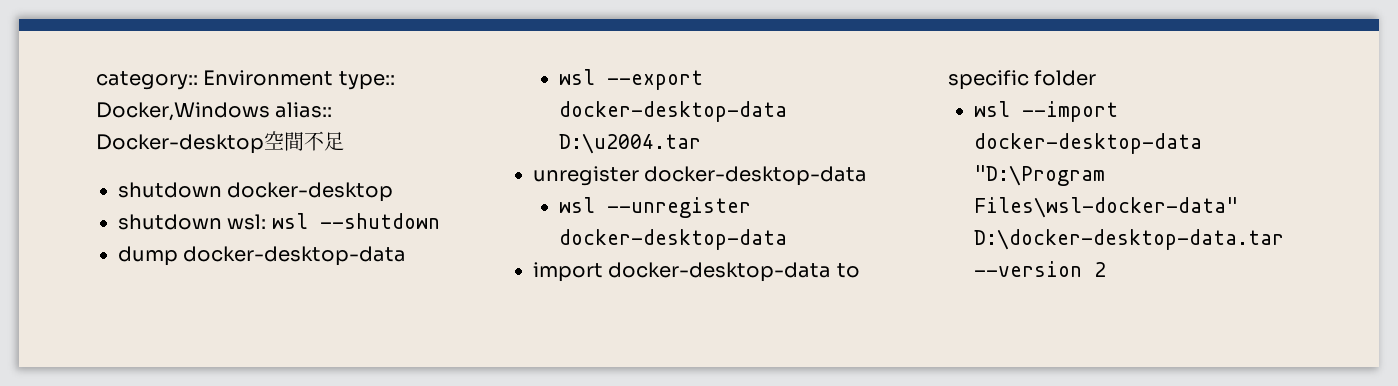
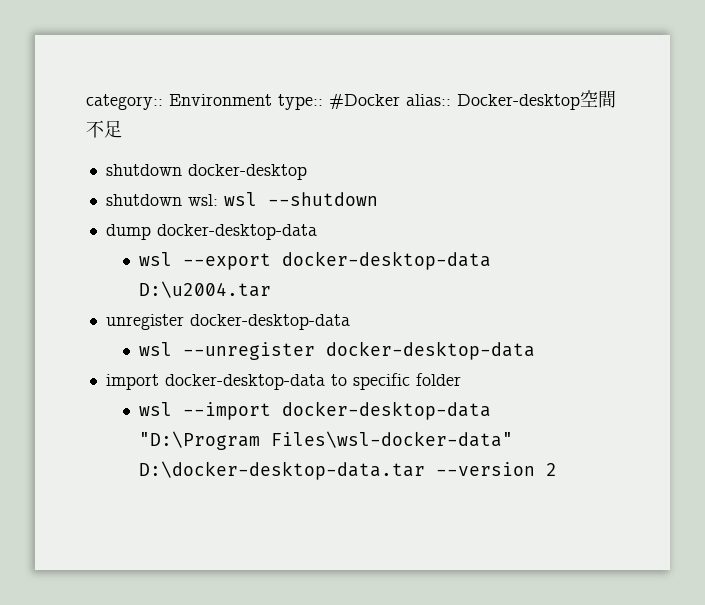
- category:: Environment type:: Docker,Windows alias:: Docker-desktop空間不足
+ category:: Environment type:: #Docker alias:: Docker-desktop空間不足

